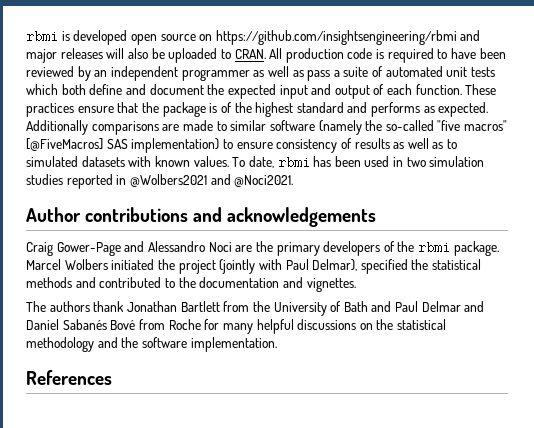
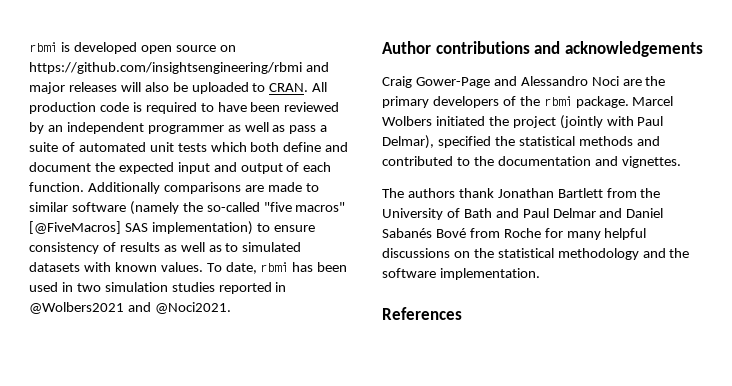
- These practices ensure that the package is of the highest standard and performs as expected.

